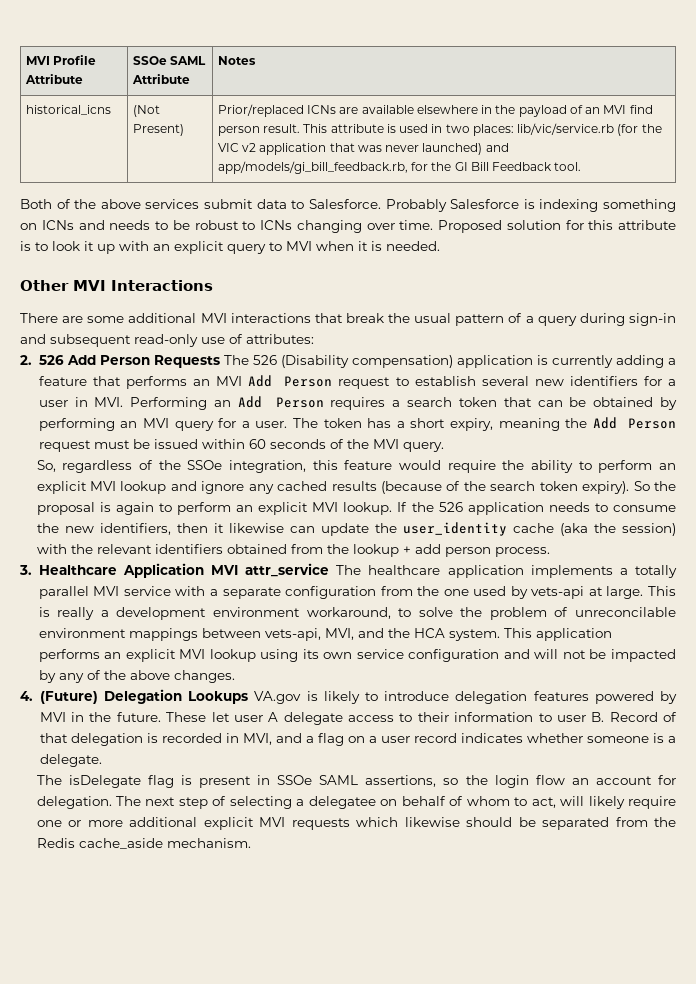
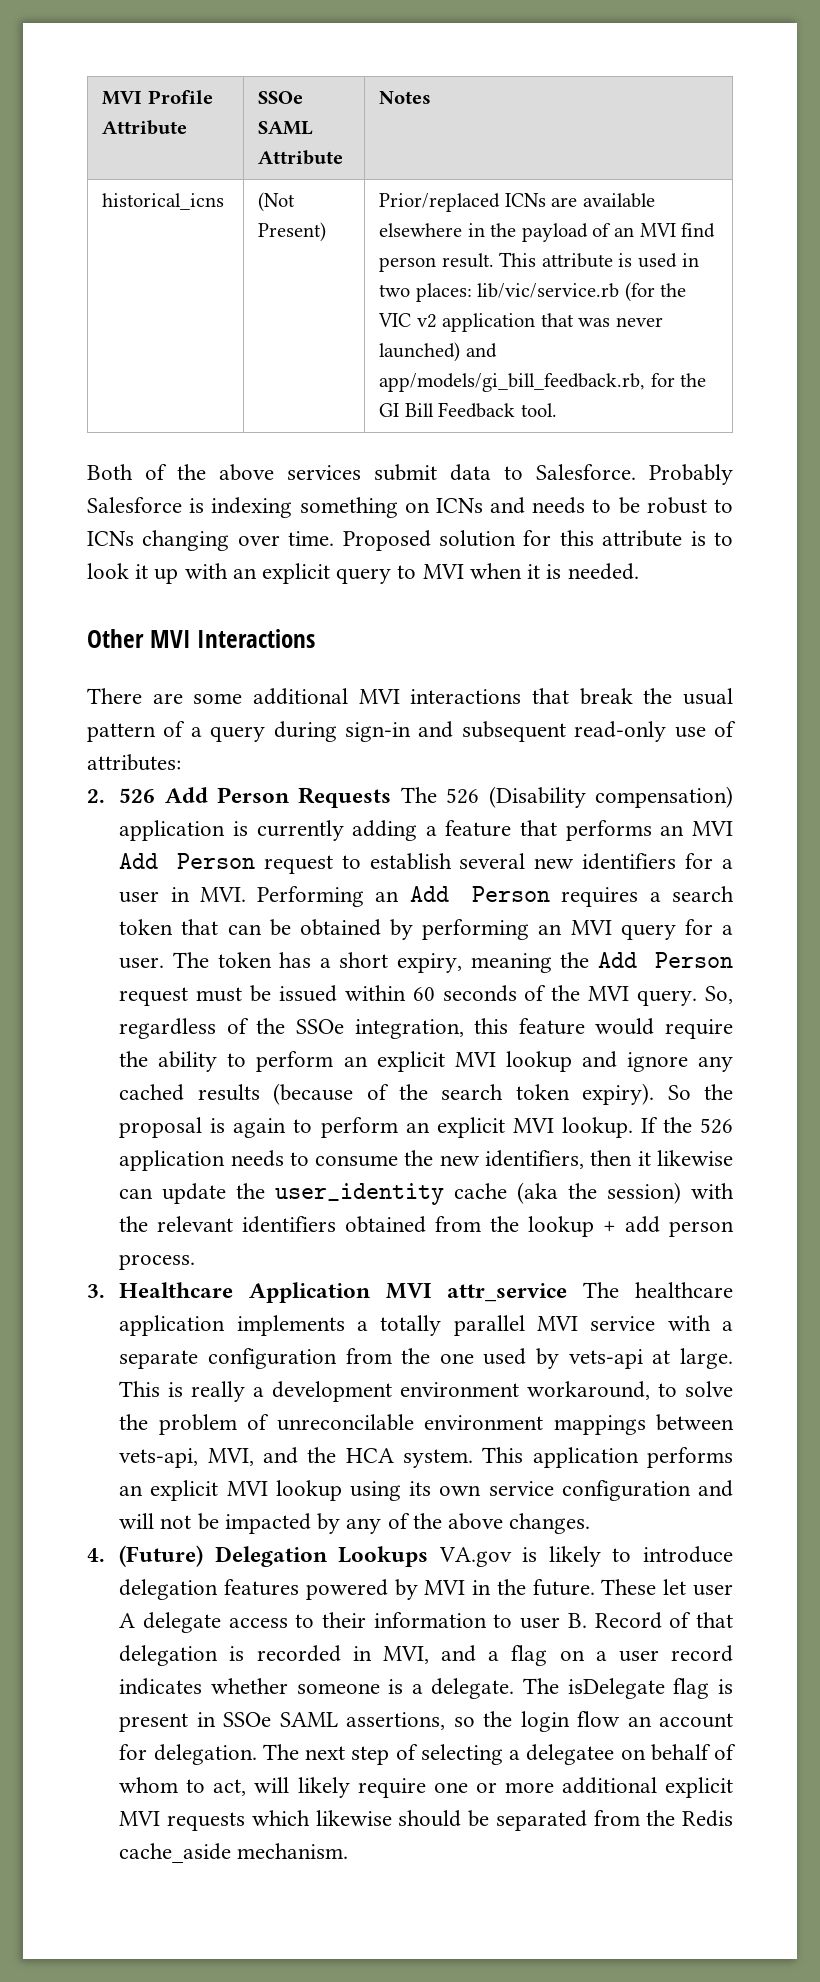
- The token has a short expiry, meaning the Add Person request must be issued within 60 seconds of the MVI query.
- So, regardless of the SSOe integration, this feature would require the ability to perform an explicit MVI lookup and ignore any cached results (because of the search token expiry).
+ The token has a short expiry, meaning the Add Person request must be issued within 60 seconds of the MVI query. So, regardless of the SSOe integration, this feature would require the ability to perform an explicit MVI lookup and ignore any cached results (because of the search token expiry).
- These let user A delegate access to their information to user B. Record of that delegation is recorded in MVI, and a flag on a user record indicates whether someone is a delegate.
- The isDelegate flag is present in SSOe SAML assertions, so the login flow an account for delegation.
+ These let user A delegate access to their information to user B. Record of that delegation is recorded in MVI, and a flag on a user record indicates whether someone is a delegate. The isDelegate flag is present in SSOe SAML assertions, so the login flow an account for delegation.

